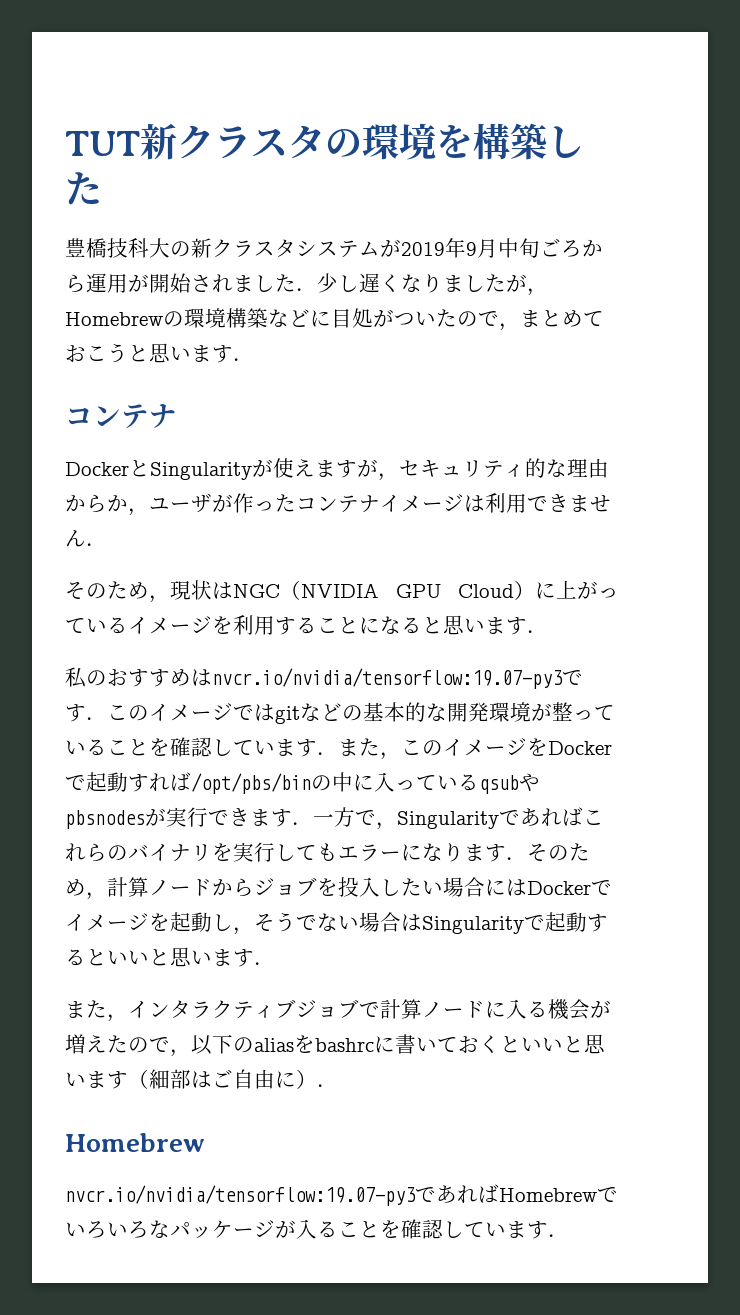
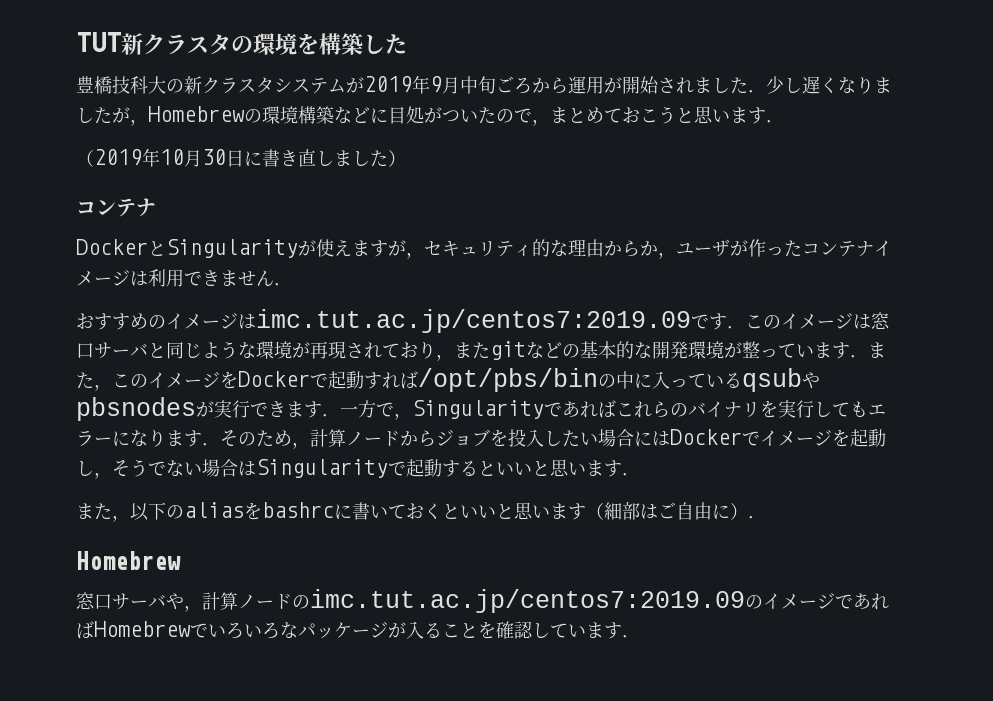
+ （2019年10月30日に書き直しました）
- そのため，現状はNGC（NVIDIA GPU Cloud）に上がっているイメージを利用することになると思います．
- 私のおすすめはnvcr.io/nvidia/tensorflow:19.07-py3です．このイメージではgitなどの基本的な開発環境が整っていることを確認しています．また，このイメージをDockerで起動すれば/opt/pbs/binの中に入っているqsubやpbsnodesが実行できます．一方で，Singularityであればこれらのバイナリを実行してもエラーになります．そのため，計算ノードからジョブを投入したい場合にはDockerでイメージを起動し，そうでない場合はSingularityで起動するといいと思います．
+ おすすめのイメージはimc.tut.ac.jp/centos7:2019.09です．このイメージは窓口サーバと同じような環境が再現されており，またgitなどの基本的な開発環境が整っています．また，このイメージをDockerで起動すれば/opt/pbs/binの中に入っているqsubやpbsnodesが実行できます．一方で，Singularityであればこれらのバイナリを実行してもエラーになります．そのため，計算ノードからジョブを投入したい場合にはDockerでイメージを起動し，そうでない場合はSingularityで起動するといいと思います．
- また，インタラクティブジョブで計算ノードに入る機会が増えたので，以下のaliasをbashrcに書いておくといいと思います（細部はご自由に）．
+ また，以下のaliasをbashrcに書いておくといいと思います（細部はご自由に）．
- nvcr.io/nvidia/tensorflow:19.07-py3であればHomebrewでいろいろなパッケージが入ることを確認しています．
+ 窓口サーバや，計算ノードのimc.tut.ac.jp/centos7:2019.09のイメージであればHomebrewでいろいろなパッケージが入ることを確認しています．

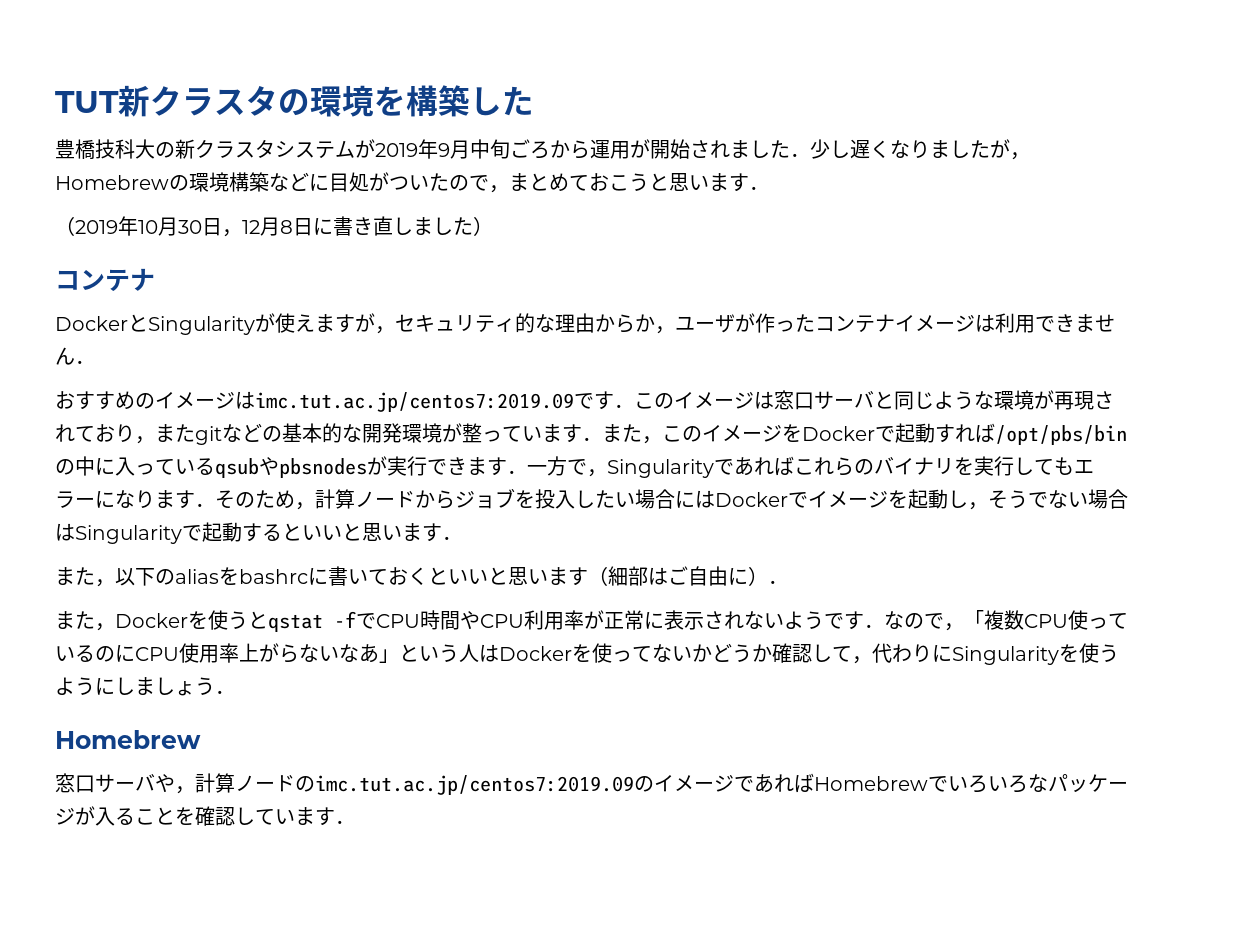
- （2019年10月30日に書き直しました）
+ （2019年10月30日，12月8日に書き直しました）
+ また，Dockerを使うとqstat -fでCPU時間やCPU利用率が正常に表示されないようです．なので，「複数CPU使っているのにCPU使用率上がらないなあ」という人はDockerを使ってないかどうか確認して，代わりにSingularityを使うようにしましょう．

